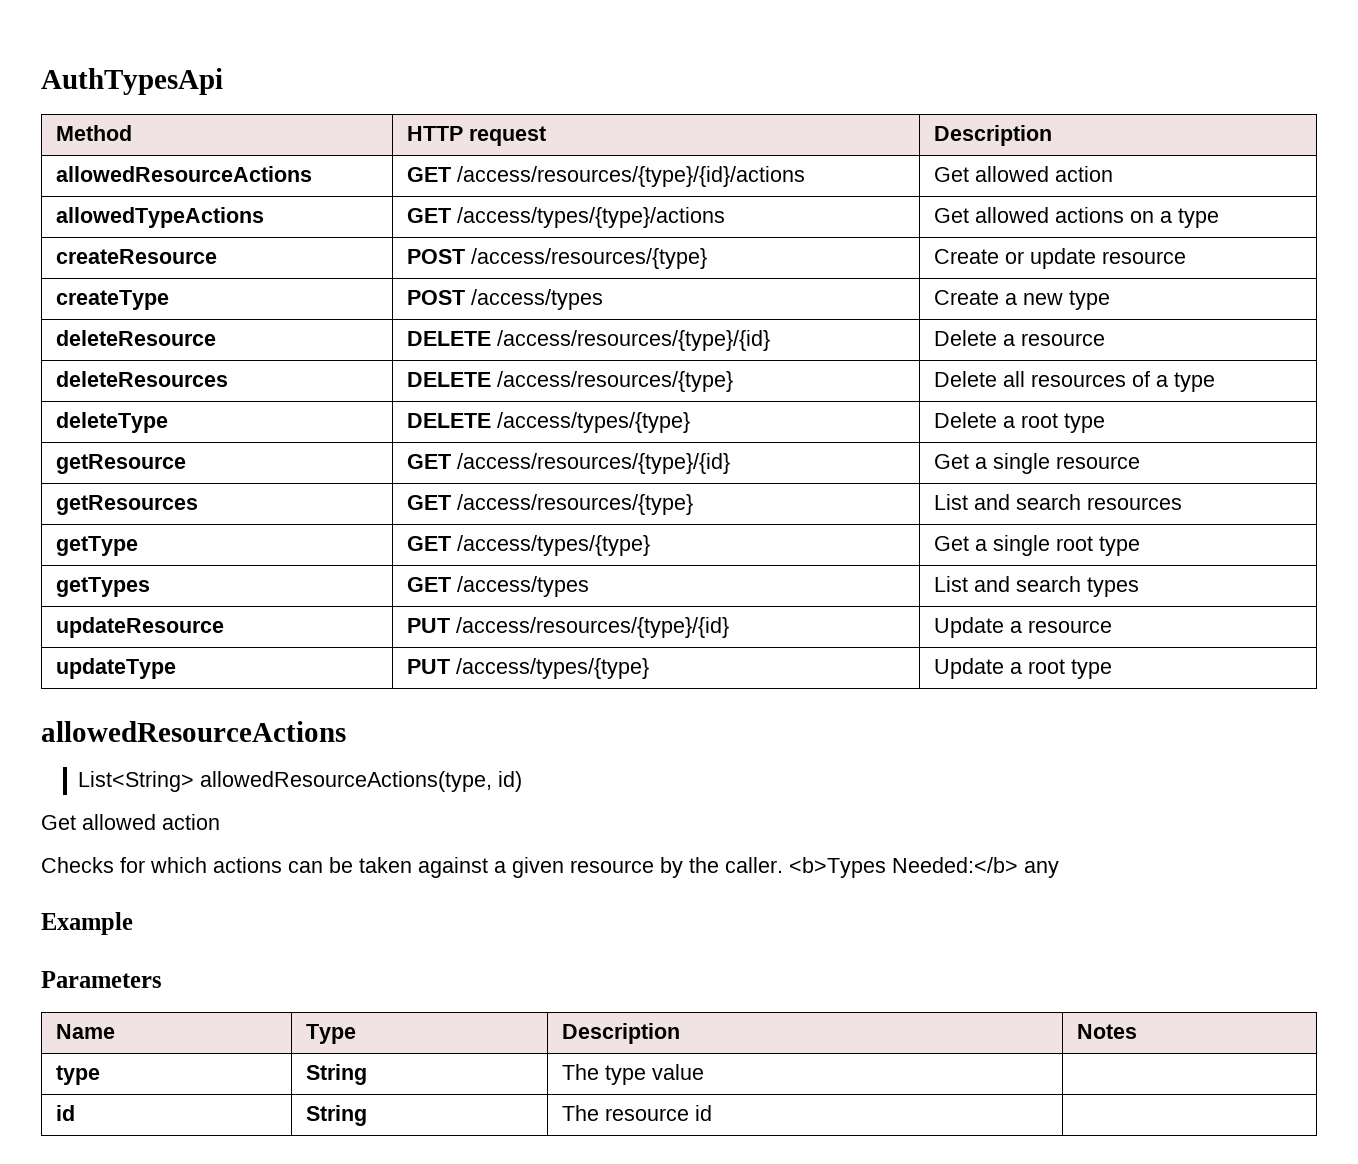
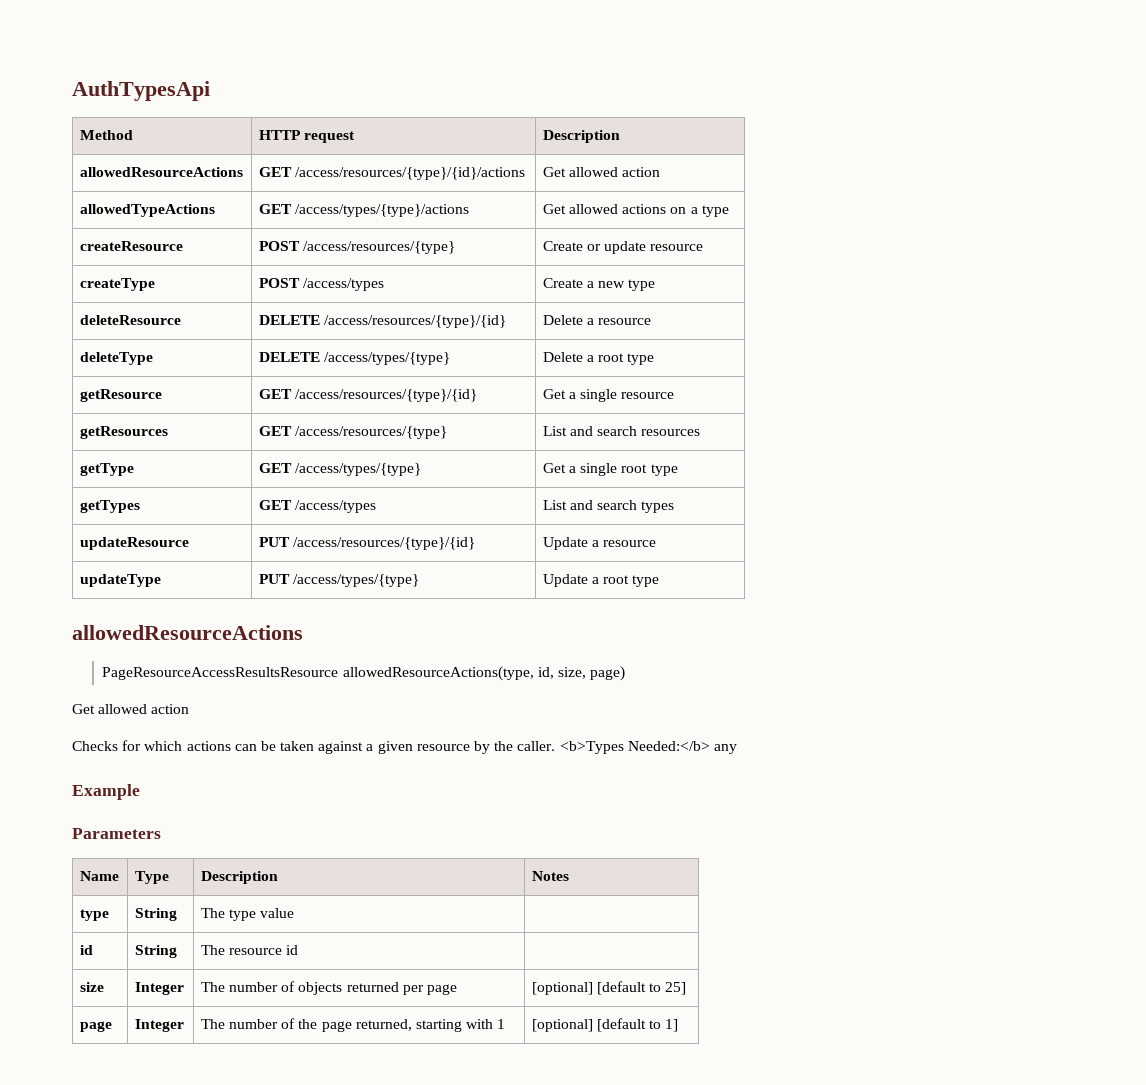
- deleteResources | DELETE /access/resources/{type} | Delete all resources of a type
- List<String> allowedResourceActions(type, id)
+ PageResourceAccessResultsResource allowedResourceActions(type, id, size, page)
+ size | Integer | The number of objects returned per page | [optional] [default to 25]
+ page | Integer | The number of the page returned, starting with 1 | [optional] [default to 1]

